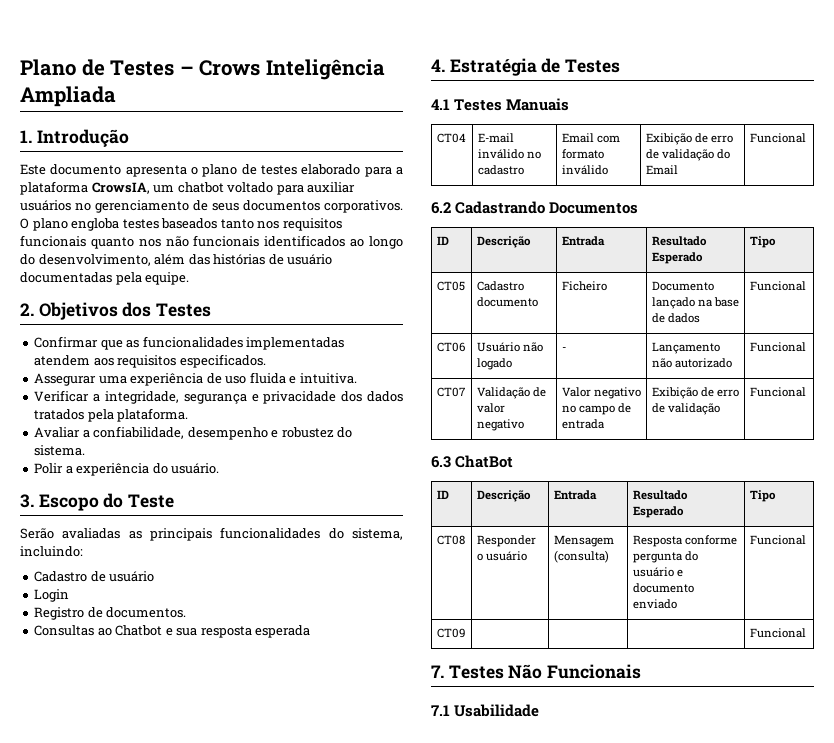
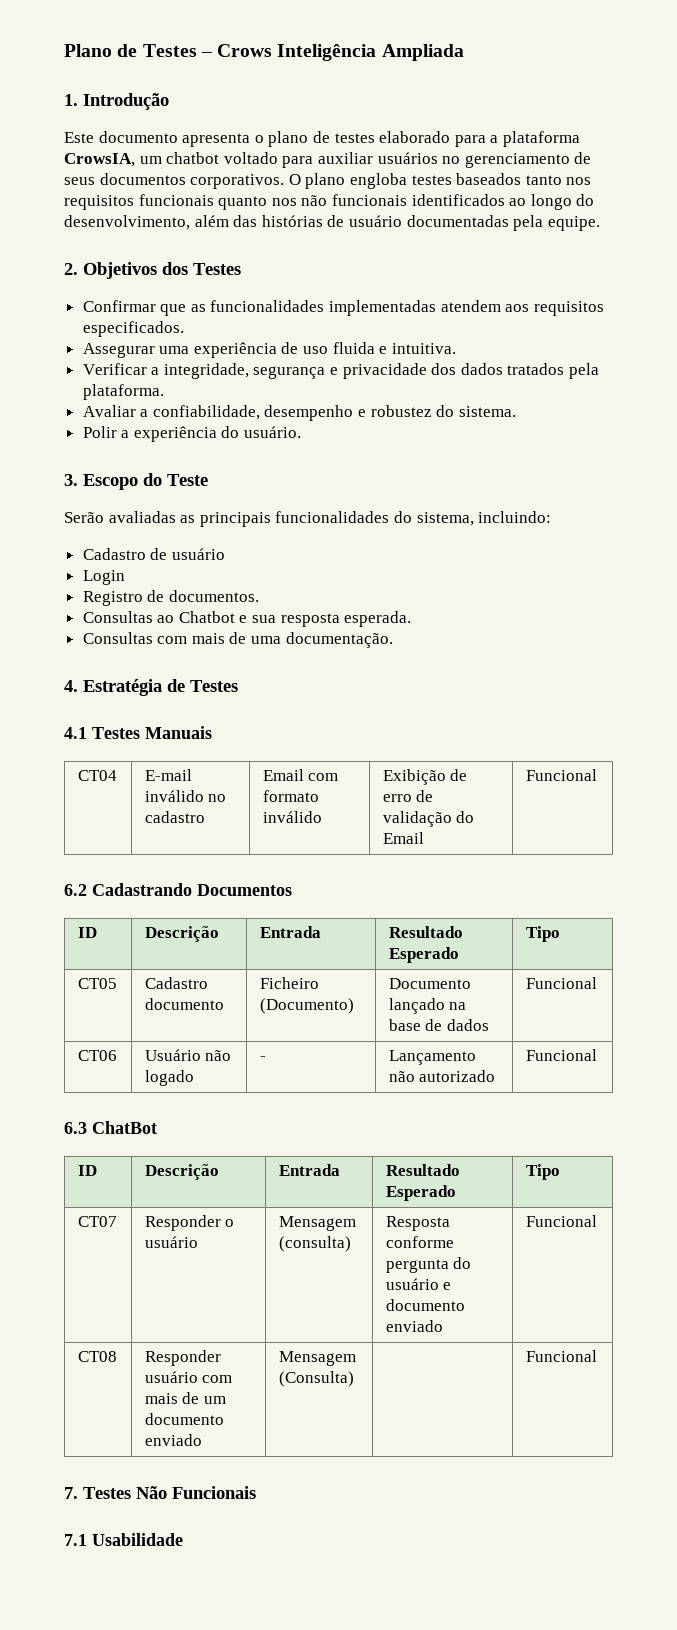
- Consultas ao Chatbot e sua resposta esperada
+ Consultas ao Chatbot e sua resposta esperada.
+ Consultas com mais de uma documentação.
- CT05 | Cadastro documento | Ficheiro | Documento lançado na base de dados | Funcional
+ CT05 | Cadastro documento | Ficheiro (Documento) | Documento lançado na base de dados | Funcional
- CT07 | Validação de valor negativo | Valor negativo no campo de entrada | Exibição de erro de validação | Funcional
- CT08 | Responder o usuário | Mensagem (consulta) | Resposta conforme pergunta do usuário e documento enviado | Funcional
+ CT07 | Responder o usuário | Mensagem (consulta) | Resposta conforme pergunta do usuário e documento enviado | Funcional
- CT09 | | | | Funcional
+ CT08 | Responder usuário com mais de um documento enviado | Mensagem (Consulta) | | Funcional

